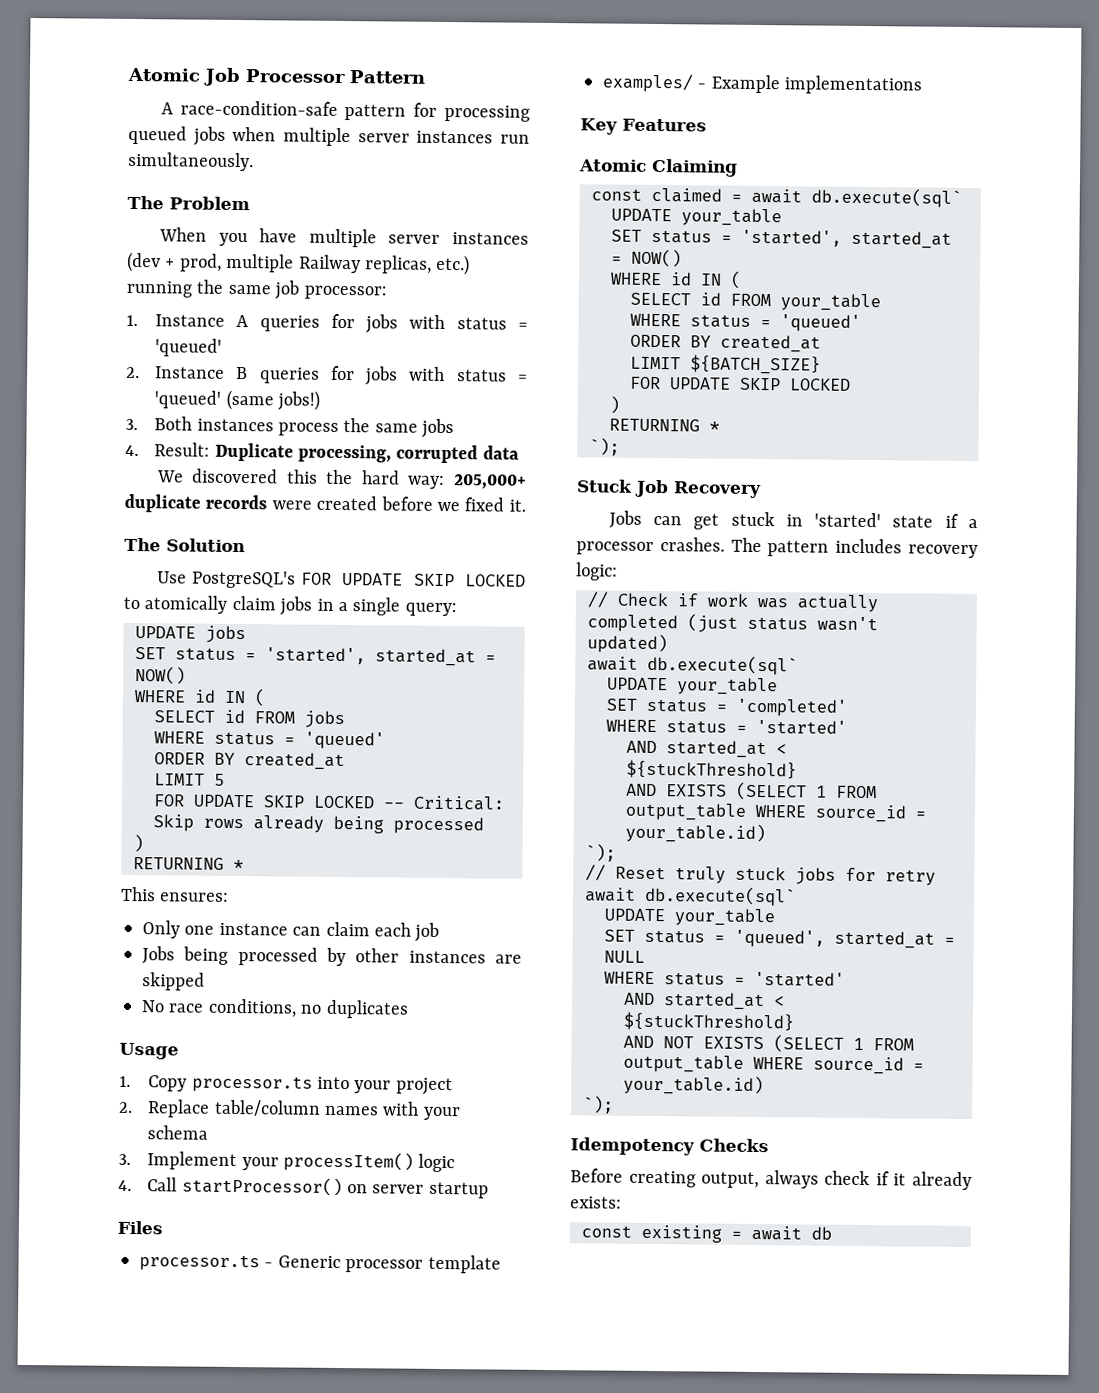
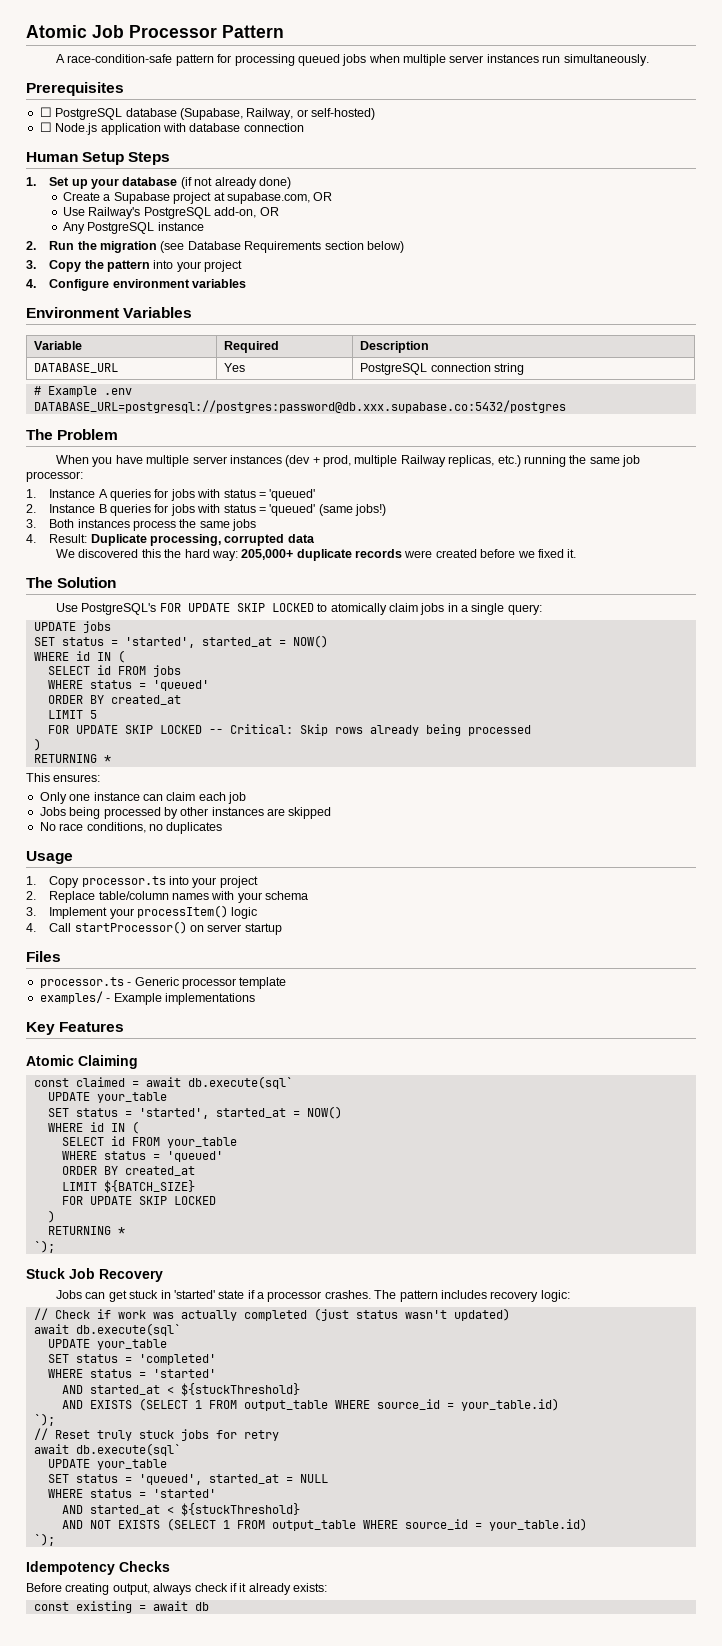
+ Prerequisites
+ ☐ PostgreSQL database (Supabase, Railway, or self-hosted)
+ ☐ Node.js application with database connection
+ Human Setup Steps
+ 1. Set up your database (if not already done)
+ Create a Supabase project at supabase.com, OR
+ Use Railway's PostgreSQL add-on, OR
+ Any PostgreSQL instance
+ 2. Run the migration (see Database Requirements section below)
+ 3. Copy the pattern into your project
+ 4. Configure environment variables
+ Environment Variables
+ Variable | Required | Description
+ DATABASE_URL | Yes | PostgreSQL connection string
+ # Example .env
+ DATABASE_URL=postgresql://postgres:password@db.xxx.supabase.co:5432/postgres

